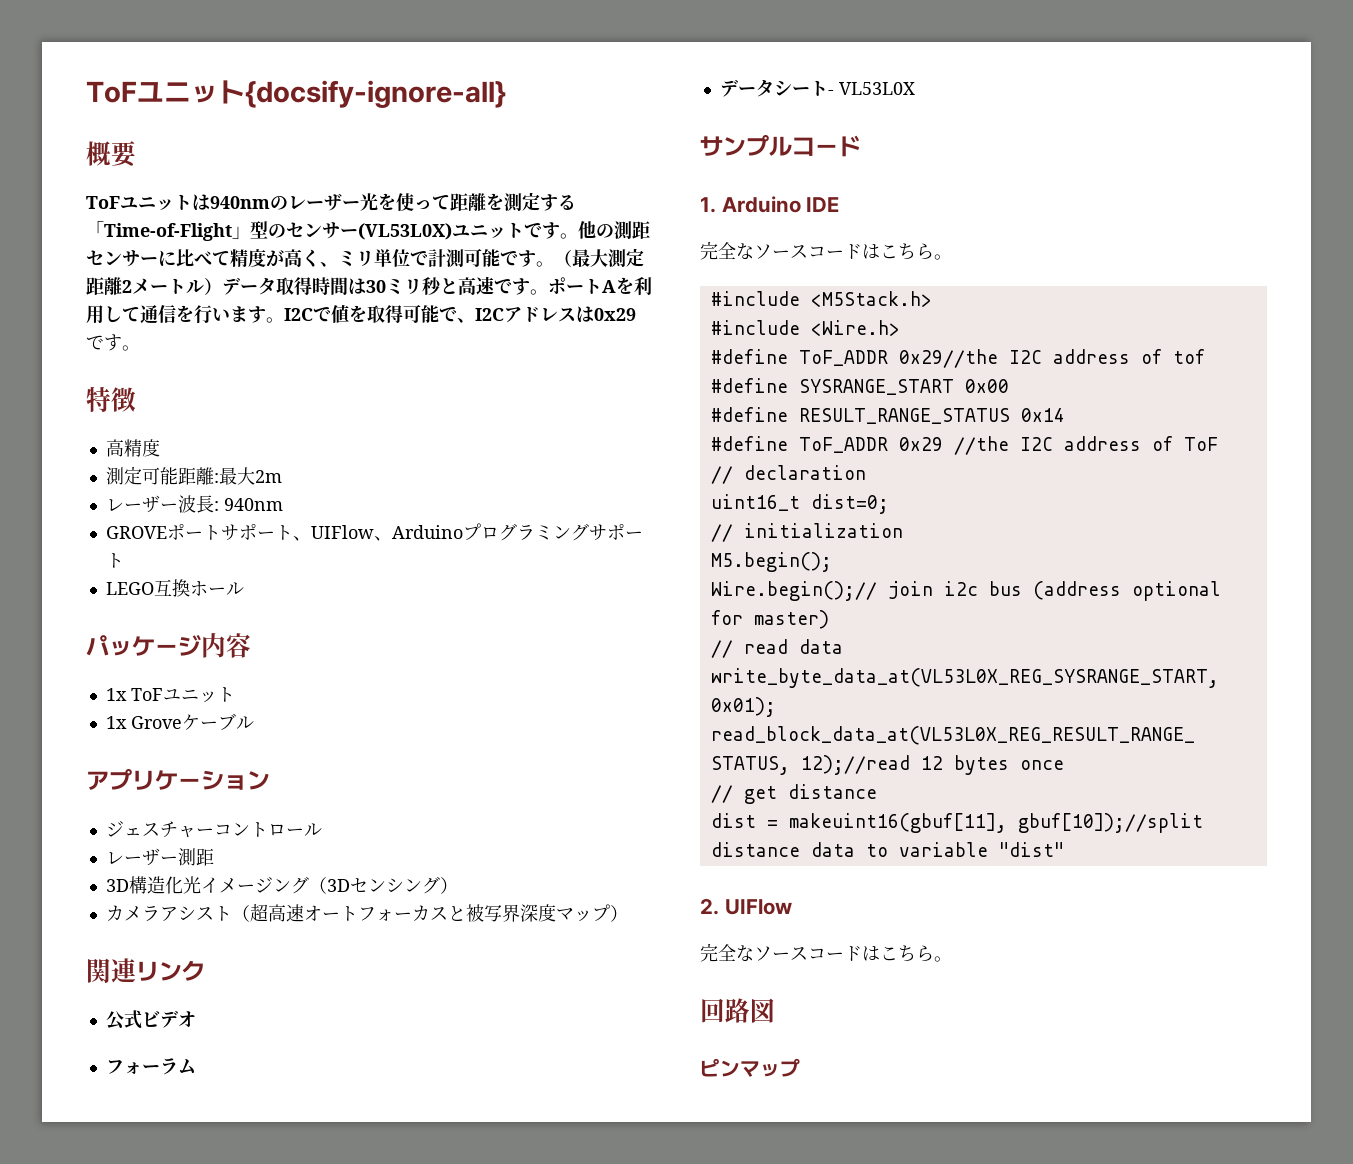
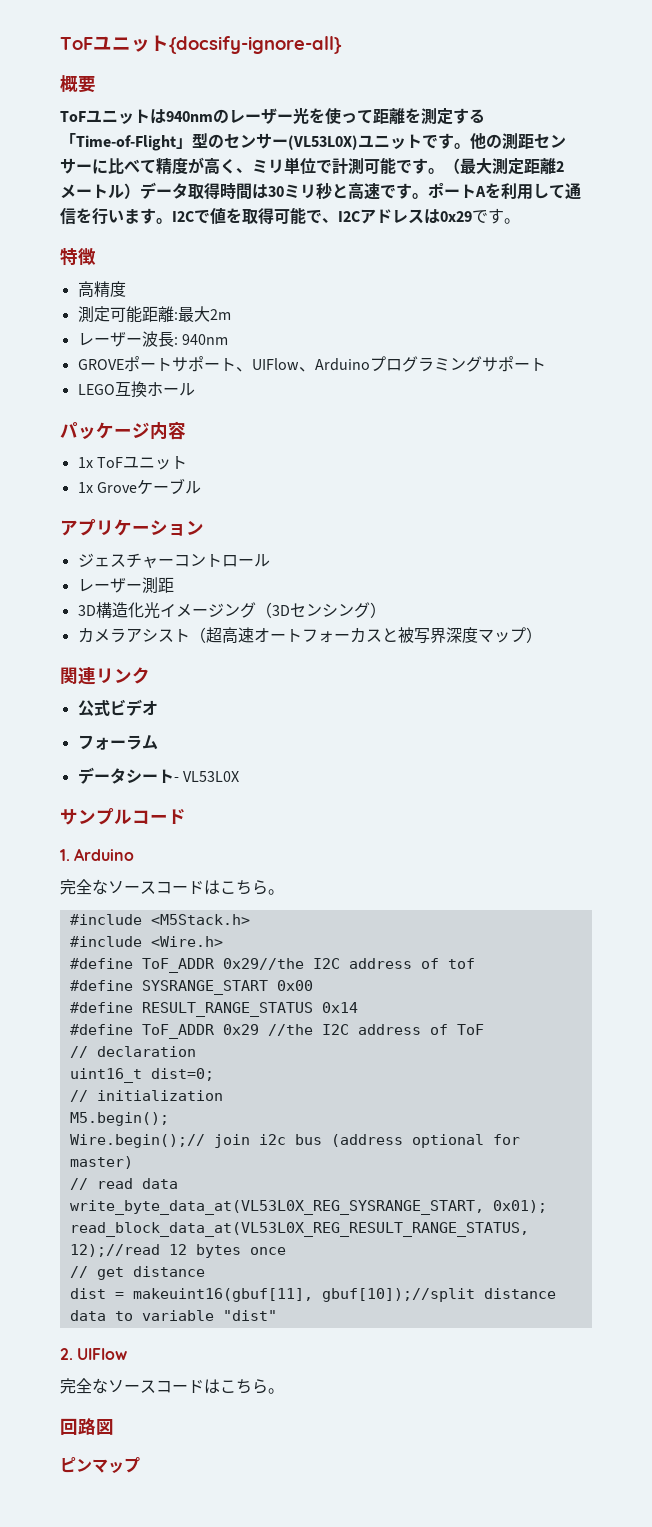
- 1. Arduino IDE
+ 1. Arduino

